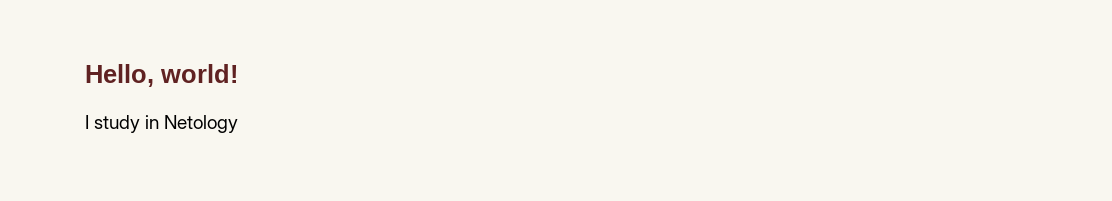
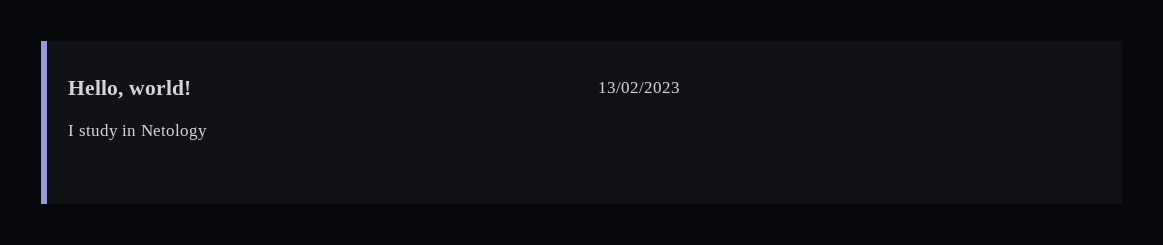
+ 13/02/2023

